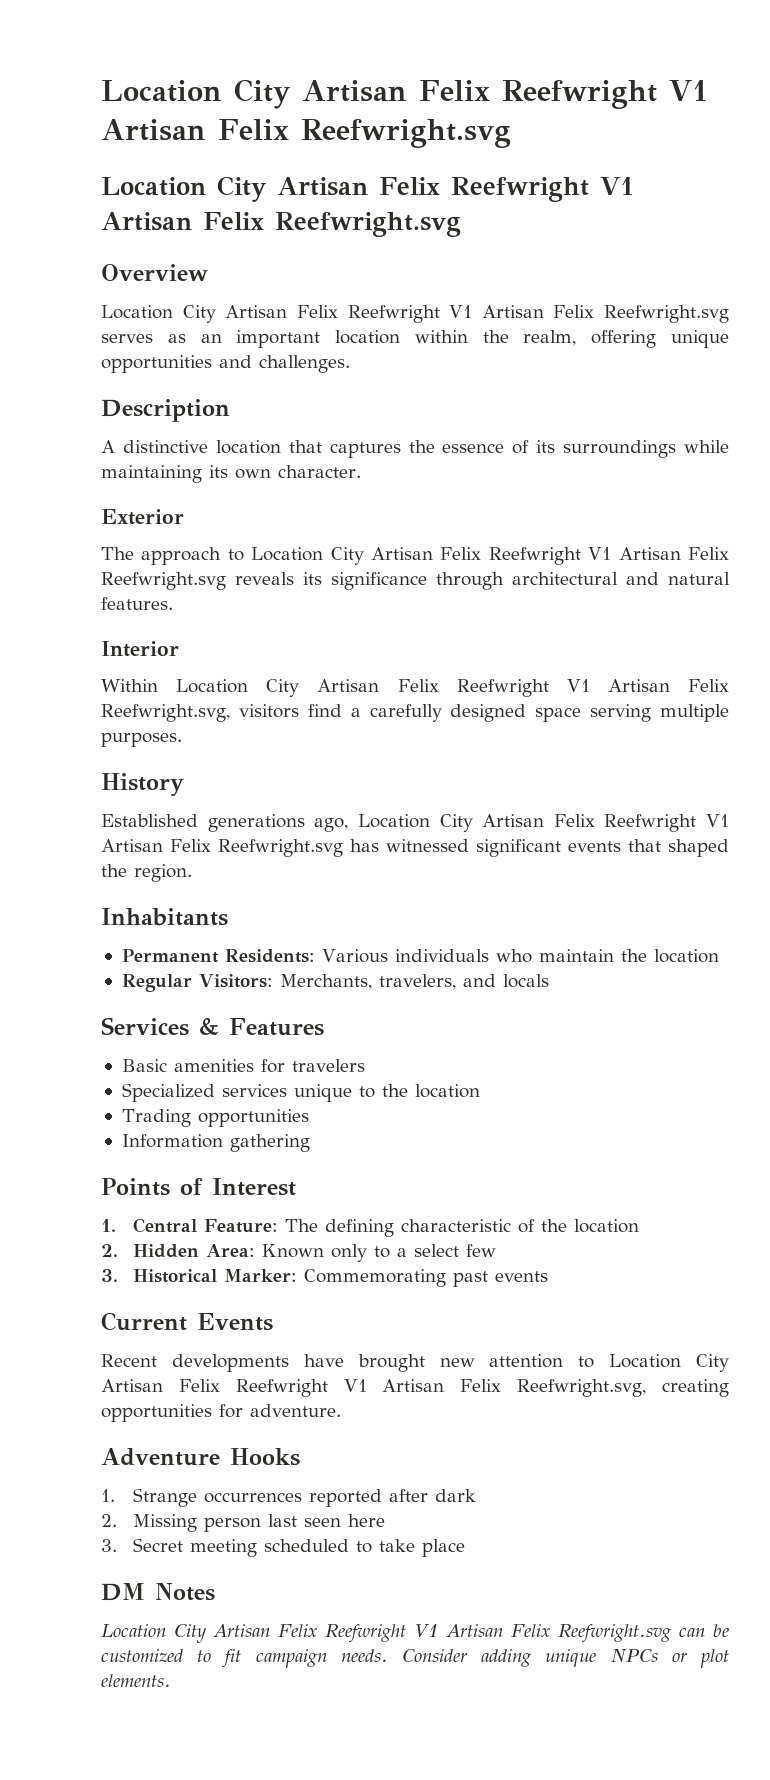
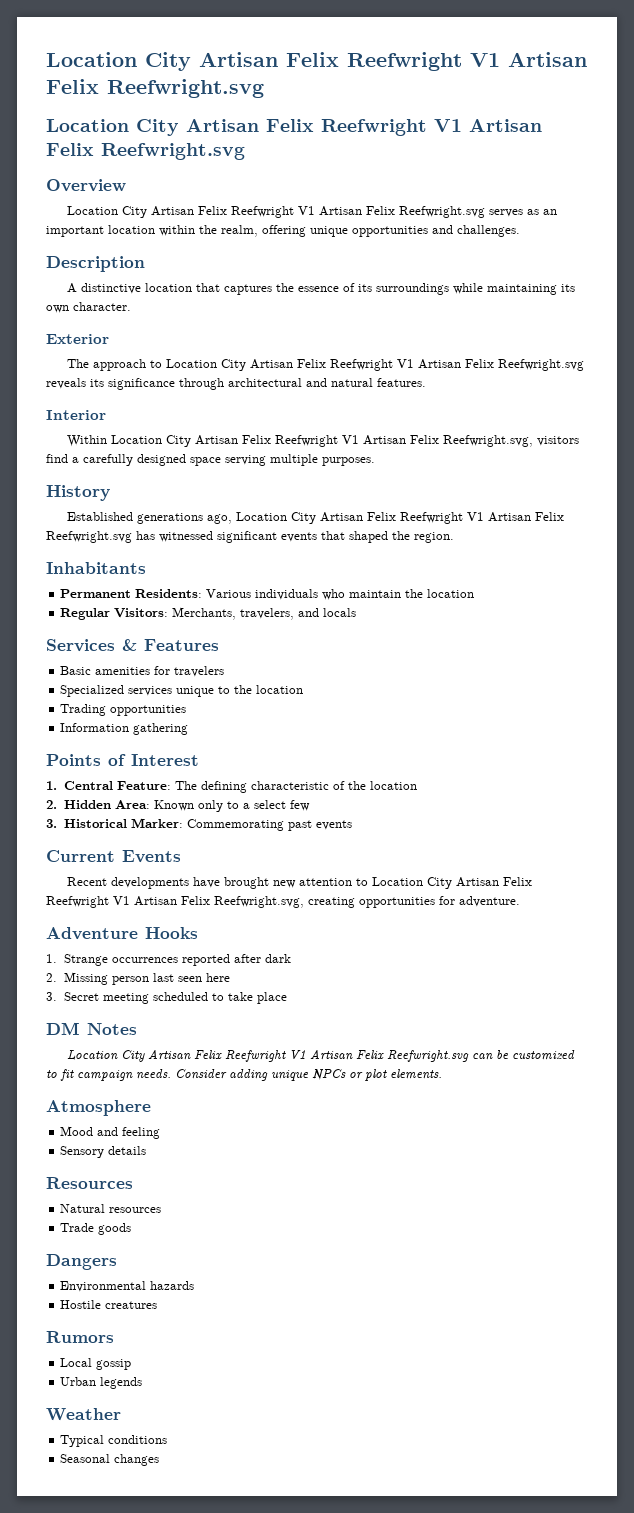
+ Atmosphere
+ Mood and feeling
+ Sensory details
+ Resources
+ Natural resources
+ Trade goods
+ Dangers
+ Environmental hazards
+ Hostile creatures
+ Rumors
+ Local gossip
+ Urban legends
+ Weather
+ Typical conditions
+ Seasonal changes

